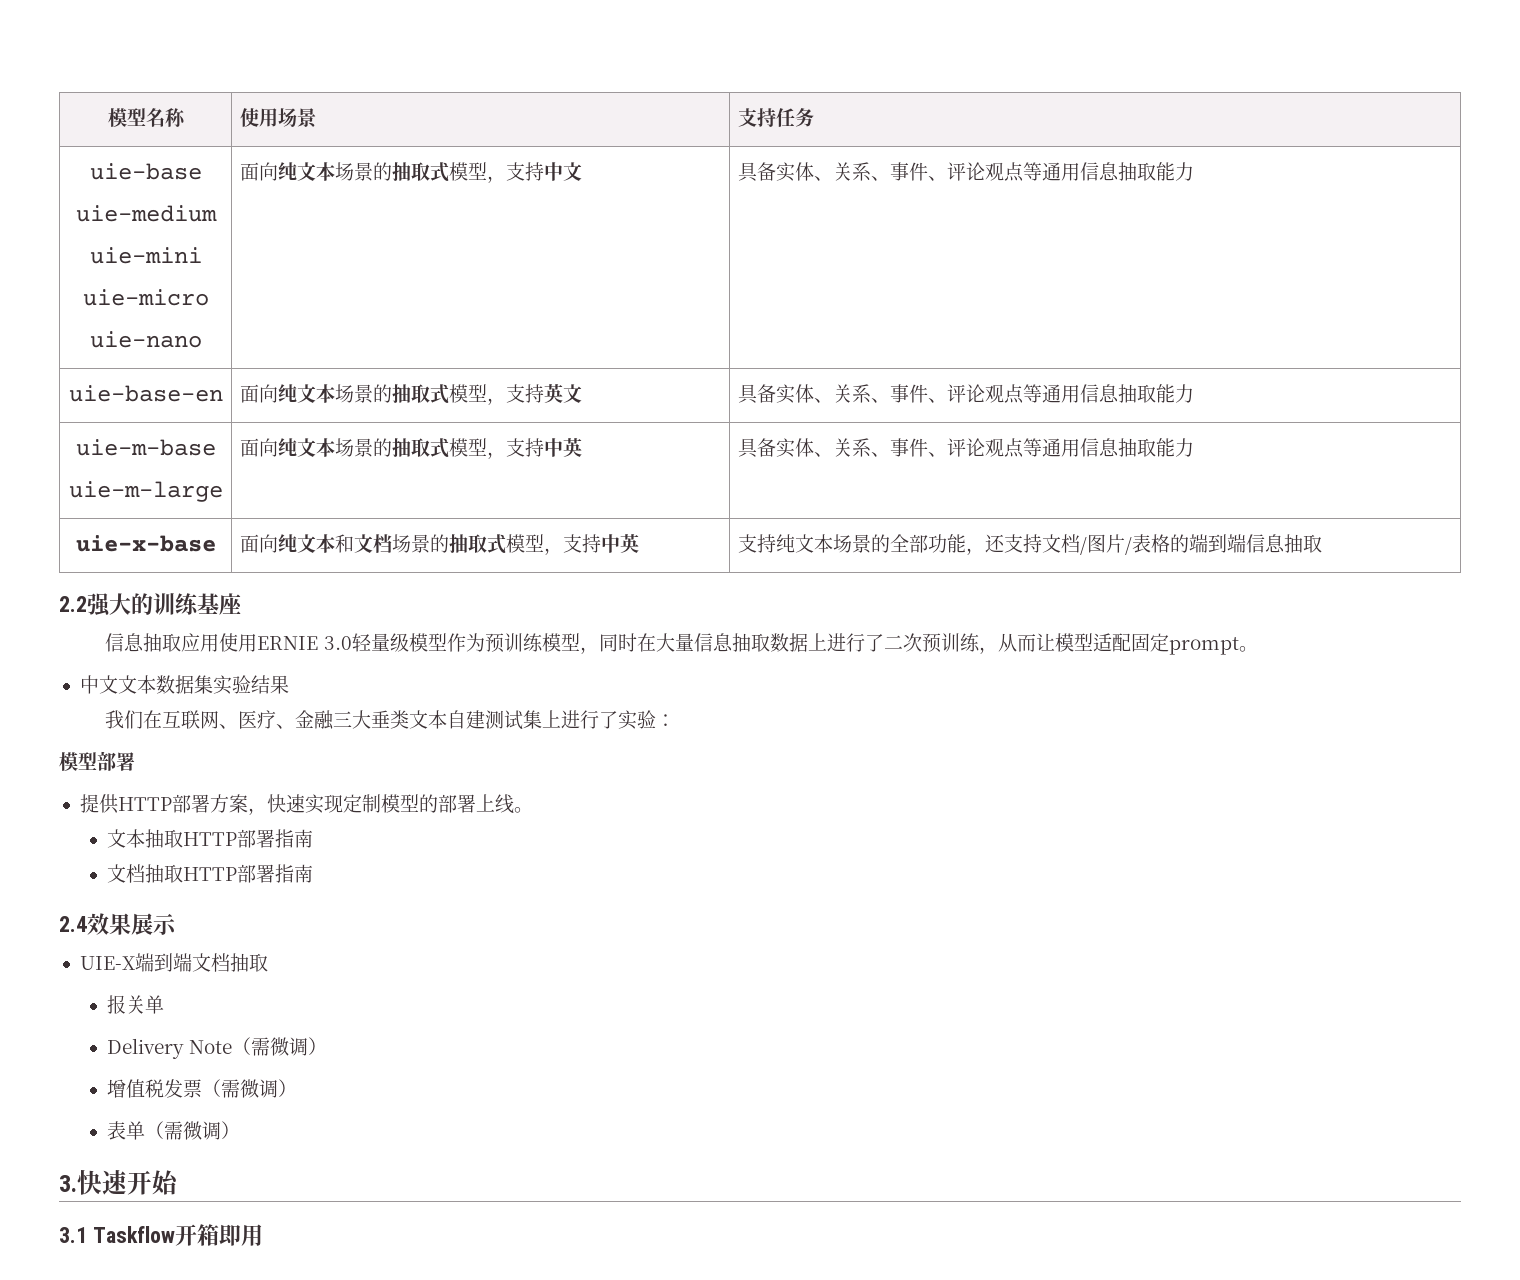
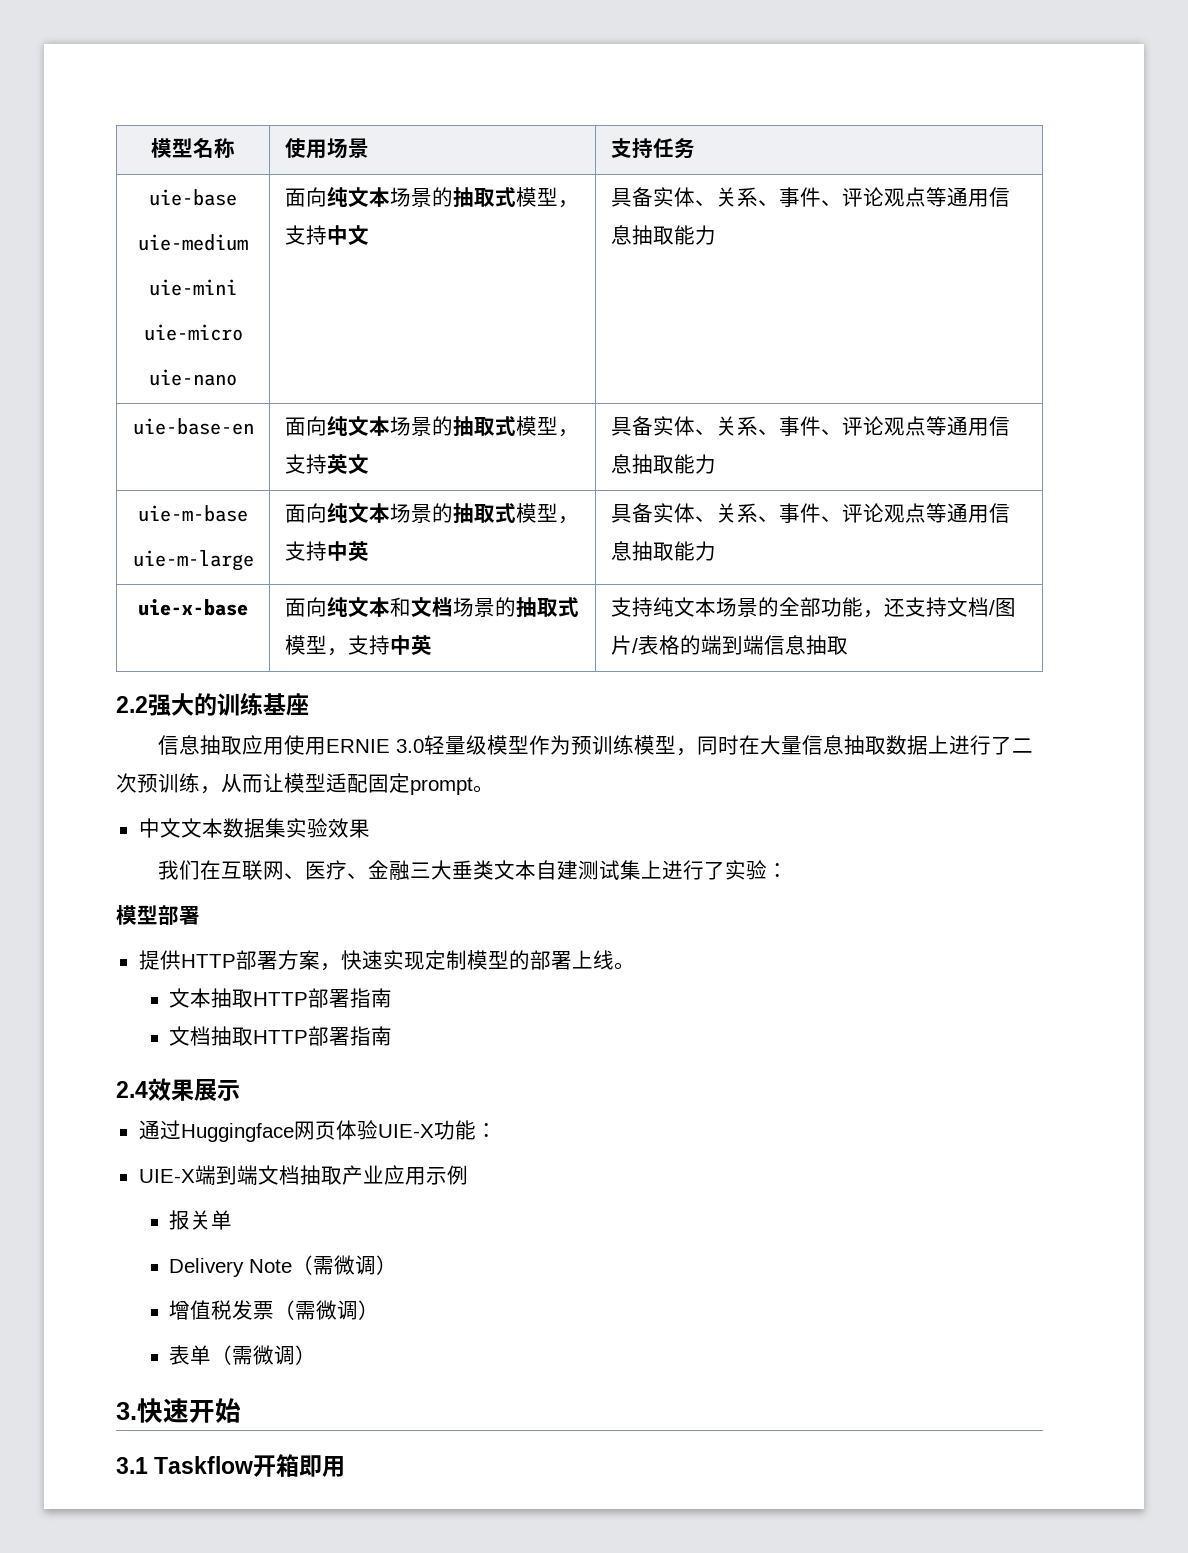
- 中文文本数据集实验结果
+ 中文文本数据集实验效果
+ 通过Huggingface网页体验UIE-X功能：
- UIE-X端到端文档抽取
+ UIE-X端到端文档抽取产业应用示例

